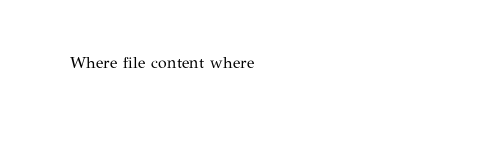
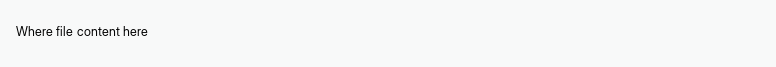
- Where file content where
+ Where file content here

